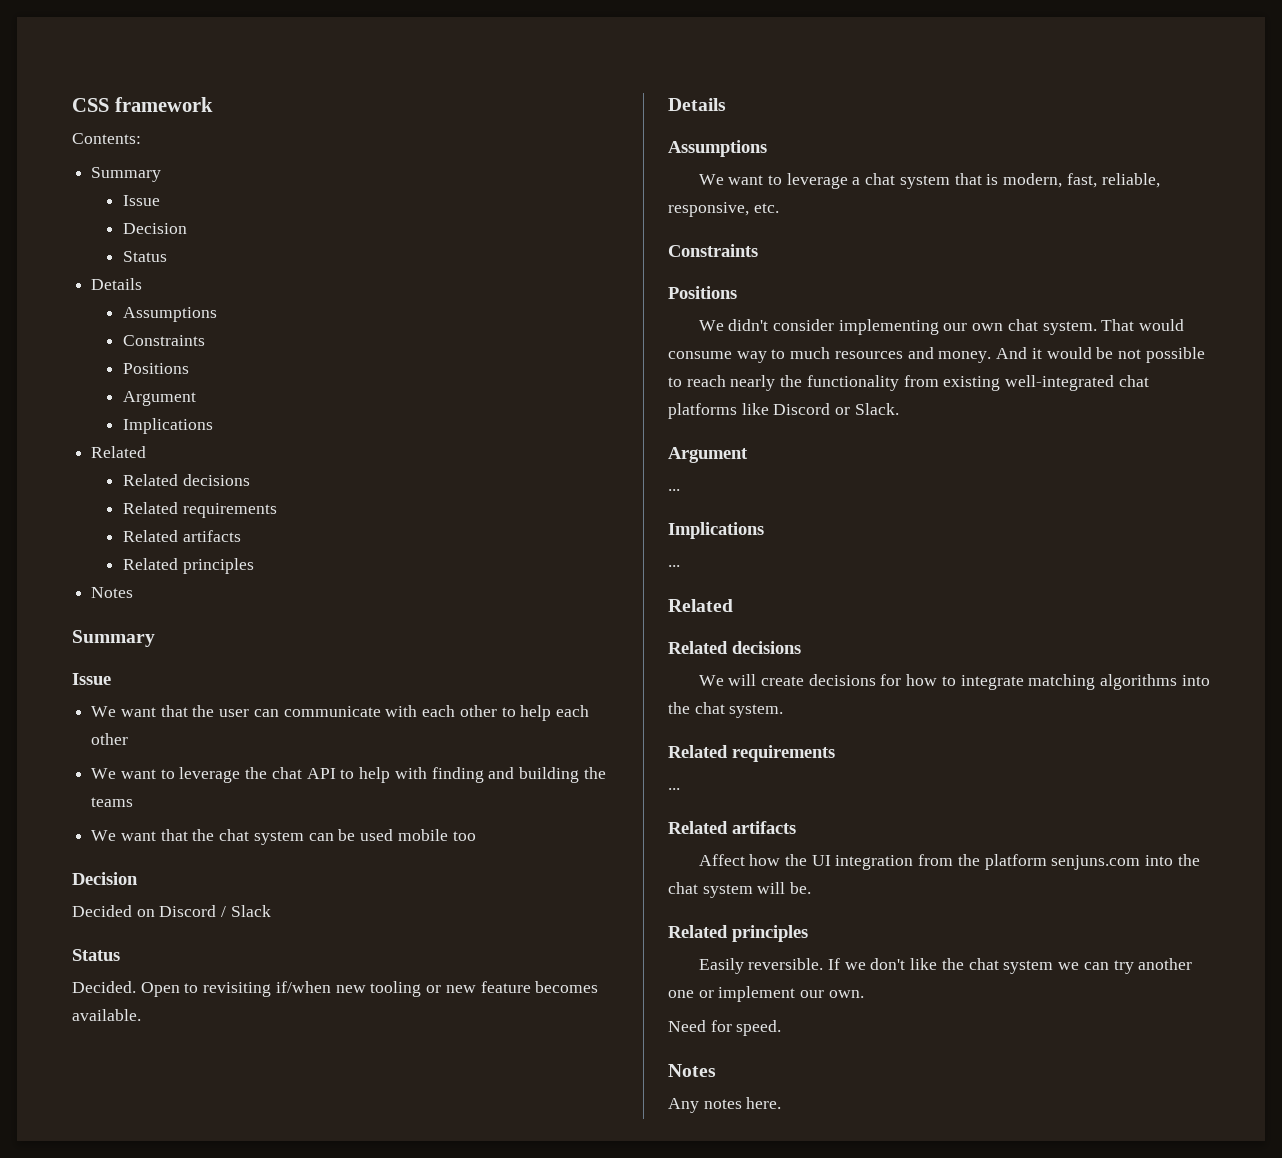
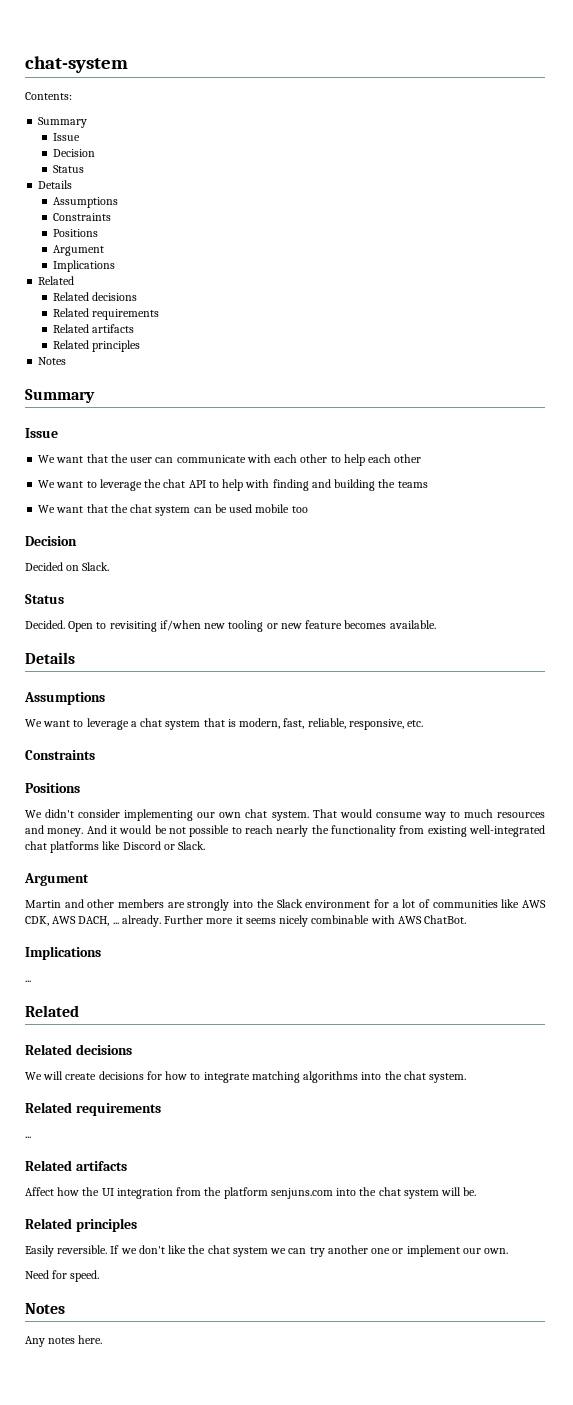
- CSS framework
+ chat-system
- Decided on Discord / Slack
+ Decided on Slack.
  And it would be not possible to reach nearly the functionality from existing well-integrated chat platforms like Discord or Slack.
  Argument
- ...
+ Martin and other members are strongly into the Slack environment for a lot of communities like AWS CDK, AWS DACH, ... already. Further more it seems nicely combinable with AWS ChatBot.

